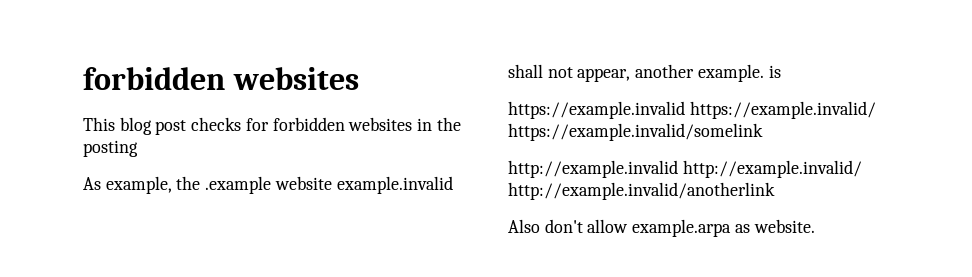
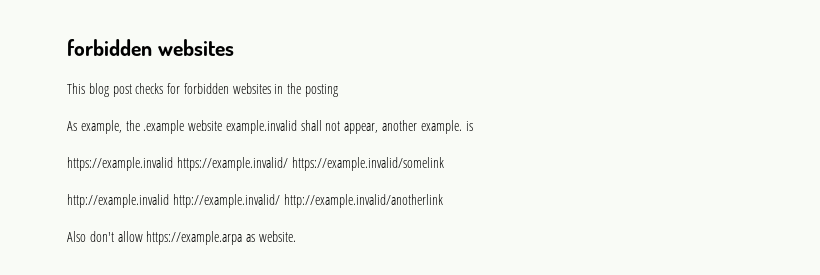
- Also don't allow example.arpa as website.
+ Also don't allow https://example.arpa as website.

